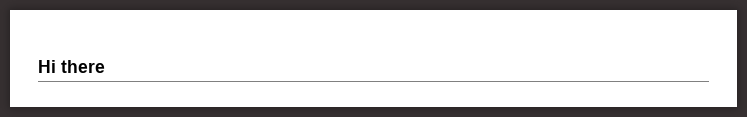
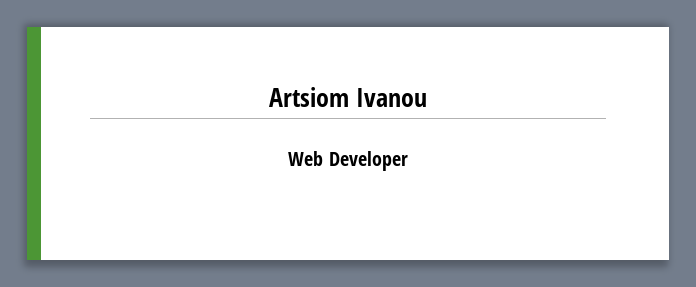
- Hi there
+ Artsiom Ivanou
+ Web Developer

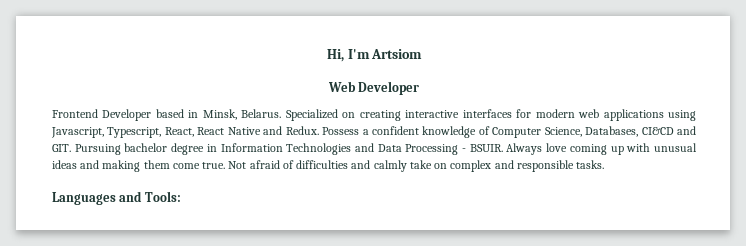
- Artsiom Ivanou
+ Hi, I'm Artsiom
+ Frontend Developer based in Minsk, Belarus. Specialized on creating interactive interfaces for modern web applications using Javascript, Typescript, React, React Native and Redux. Possess a confident knowledge of Computer Science, Databases, CI&CD and GIT. Pursuing bachelor degree in Information Technologies and Data Processing - BSUIR. Always love coming up with unusual ideas and making them come true. Not afraid of difficulties and calmly take on complex and responsible tasks.
+ Languages and Tools:

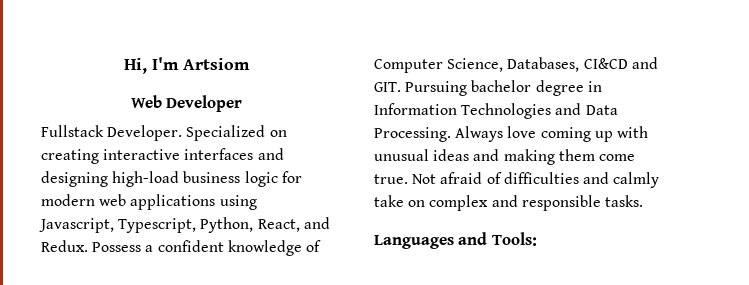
- Frontend Developer based in Minsk, Belarus.
+ Fullstack Developer.
- Specialized on creating interactive interfaces for modern web applications using Javascript, Typescript, React, React Native and Redux.
+ Specialized on creating interactive interfaces and designing high-load business logic for modern web applications using Javascript, Typescript, Python, React, and Redux.
- Possess a confident knowledge of Computer Science, Databases, CI&CD and GIT. Pursuing bachelor degree in Information Technologies and Data Processing - BSUIR.
+ Possess a confident knowledge of Computer Science, Databases, CI&CD and GIT. Pursuing bachelor degree in Information Technologies and Data Processing.

